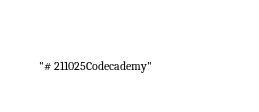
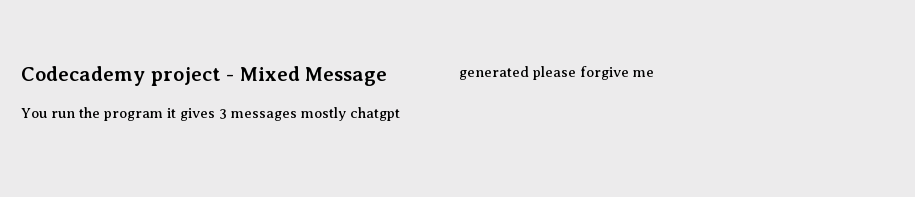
- "# 211025Codecademy"
+ Codecademy project - Mixed Message
+ You run the program it gives 3 messages mostly chatgpt generated please forgive me

